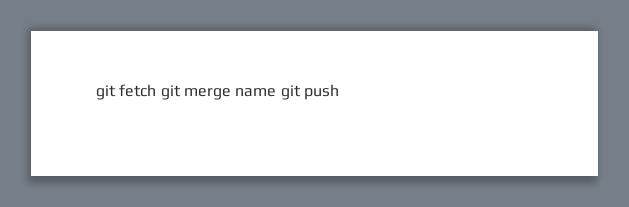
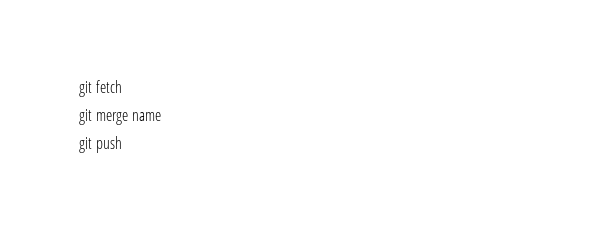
- git fetch git merge name git push
+ git fetch
+ git merge name
+ git push

